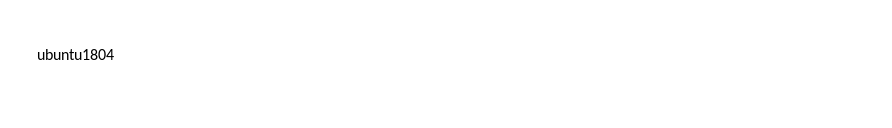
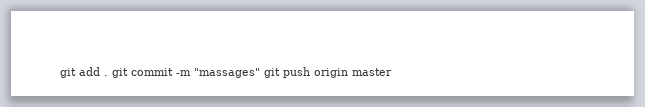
- ubuntu1804
+ git add . git commit -m "massages" git push origin master

